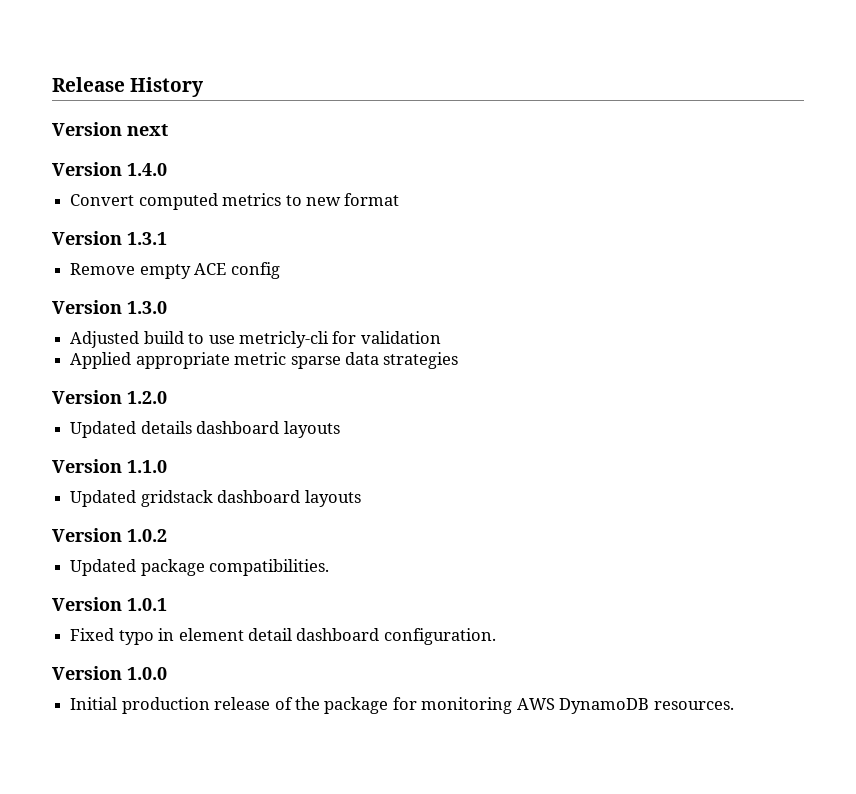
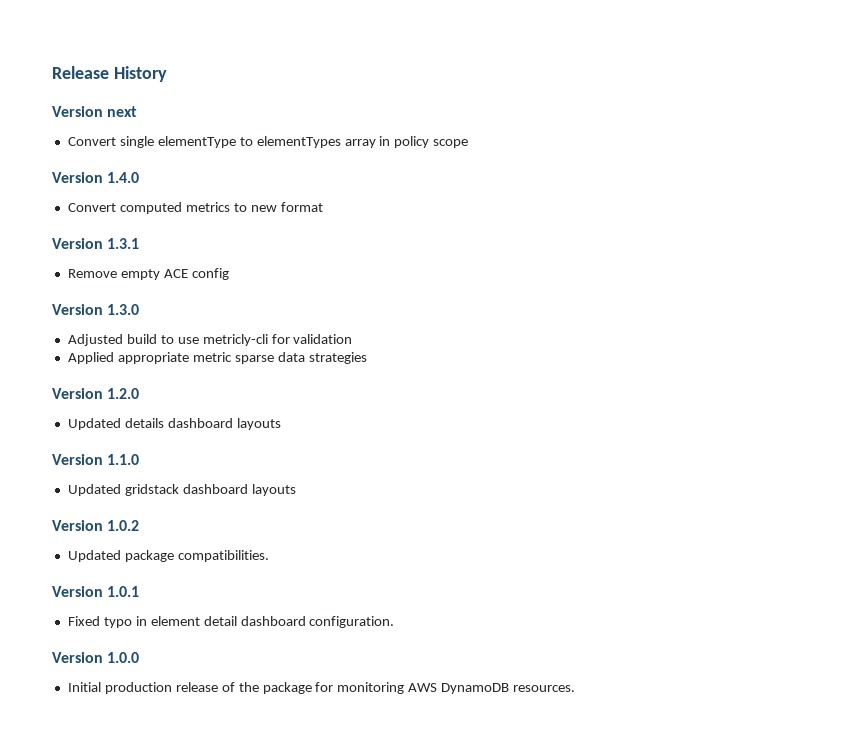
+ Convert single elementType to elementTypes array in policy scope

